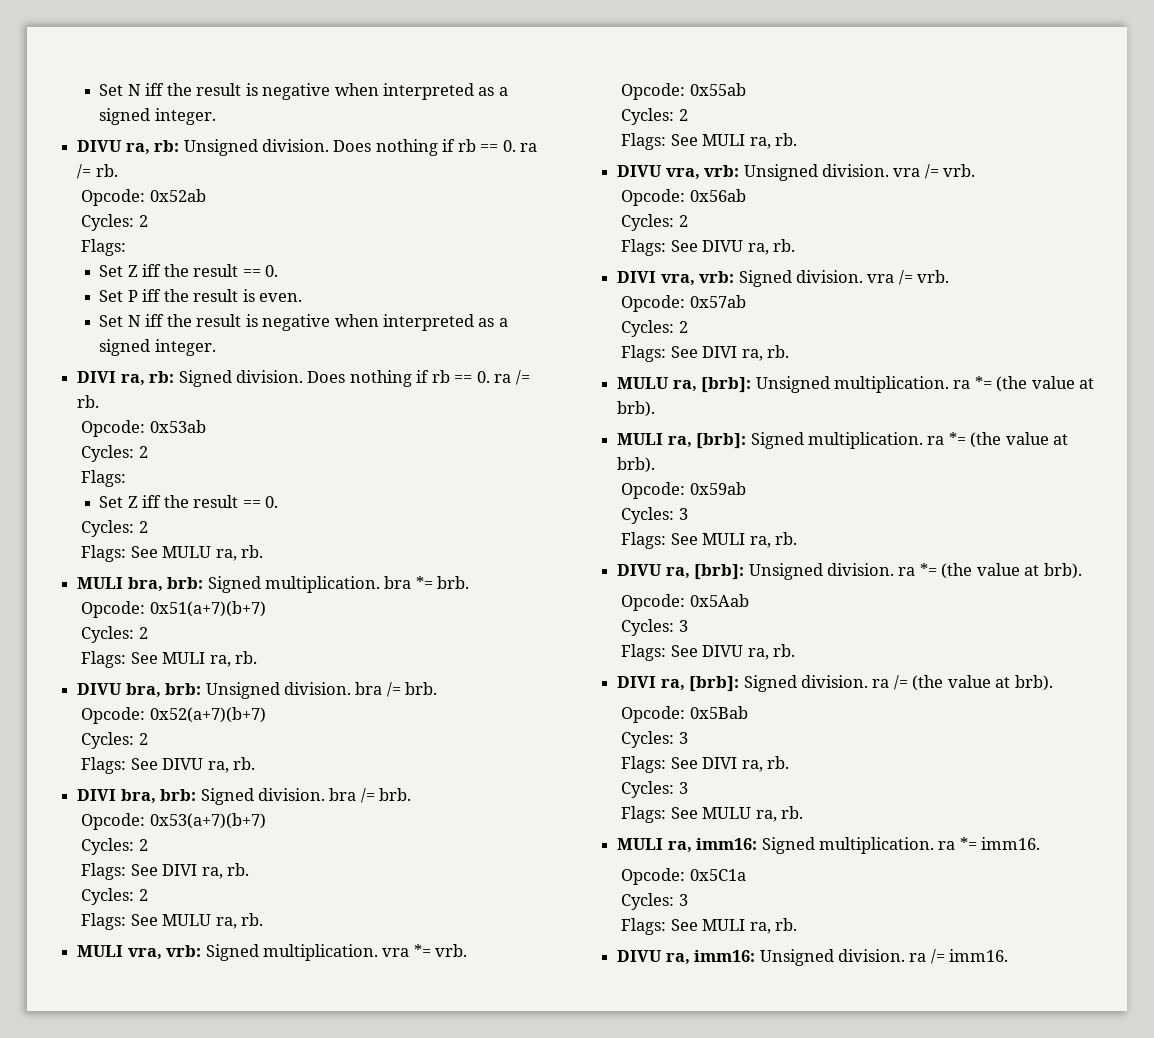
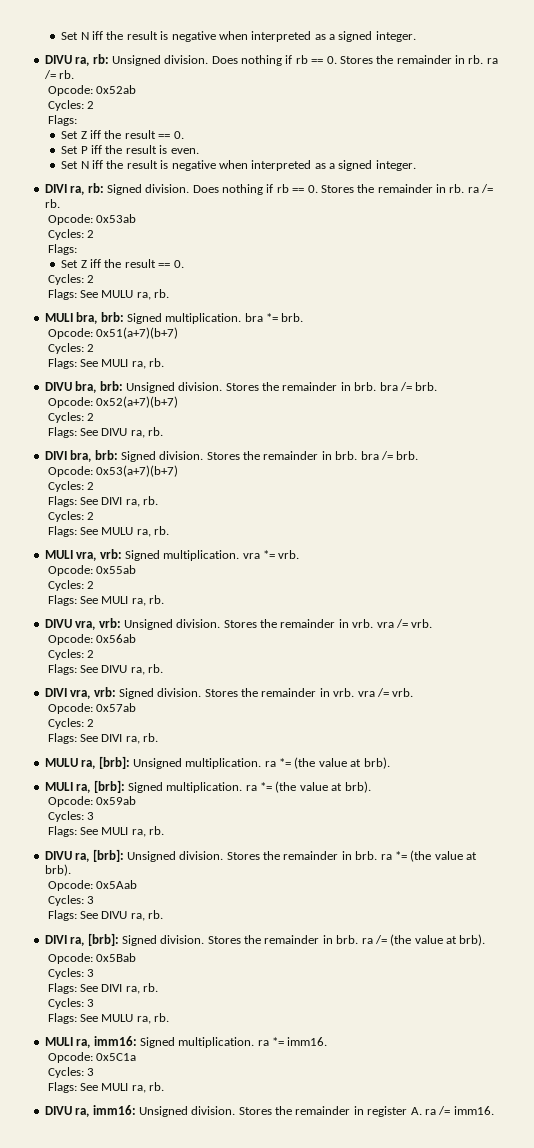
- DIVU ra, rb: Unsigned division. Does nothing if rb == 0. ra /= rb.
+ DIVU ra, rb: Unsigned division. Does nothing if rb == 0. Stores the remainder in rb. ra /= rb.
- DIVI ra, rb: Signed division. Does nothing if rb == 0. ra /= rb.
+ DIVI ra, rb: Signed division. Does nothing if rb == 0. Stores the remainder in rb. ra /= rb.
- DIVU bra, brb: Unsigned division. bra /= brb.
+ DIVU bra, brb: Unsigned division. Stores the remainder in brb. bra /= brb.
- DIVI bra, brb: Signed division. bra /= brb.
+ DIVI bra, brb: Signed division. Stores the remainder in brb. bra /= brb.
- DIVU vra, vrb: Unsigned division. vra /= vrb.
+ DIVU vra, vrb: Unsigned division. Stores the remainder in vrb. vra /= vrb.
- DIVI vra, vrb: Signed division. vra /= vrb.
+ DIVI vra, vrb: Signed division. Stores the remainder in vrb. vra /= vrb.
- DIVU ra, [brb]: Unsigned division. ra *= (the value at brb).
+ DIVU ra, [brb]: Unsigned division. Stores the remainder in brb. ra *= (the value at brb).
- DIVI ra, [brb]: Signed division. ra /= (the value at brb).
+ DIVI ra, [brb]: Signed division. Stores the remainder in brb. ra /= (the value at brb).
- DIVU ra, imm16: Unsigned division. ra /= imm16.
+ DIVU ra, imm16: Unsigned division. Stores the remainder in register A. ra /= imm16.

